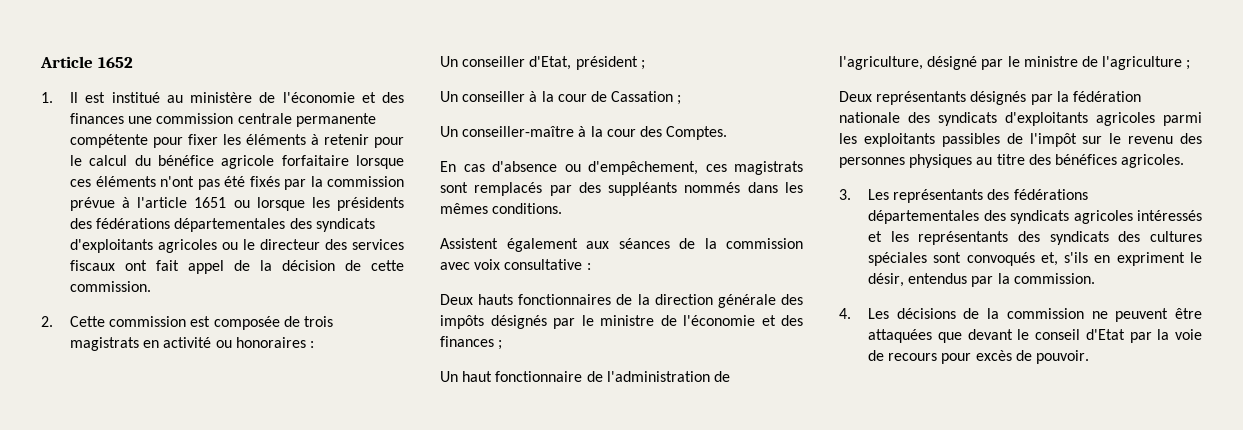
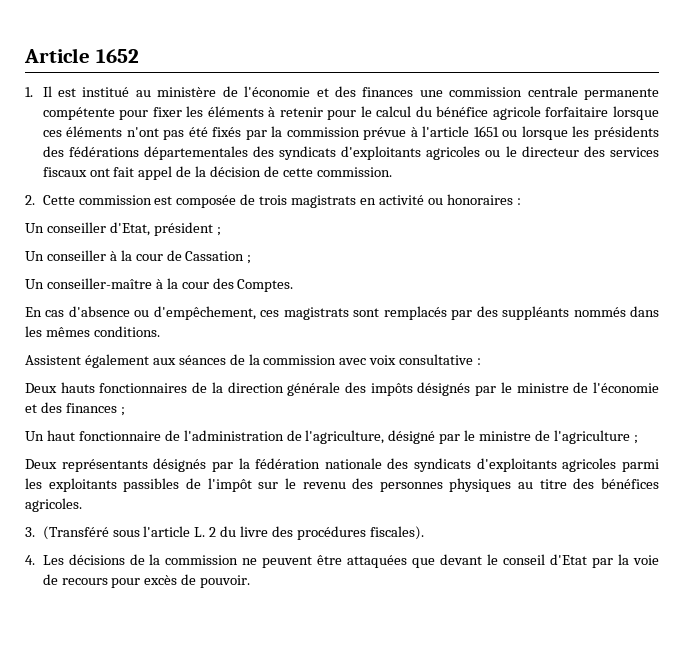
- 3. Les représentants des fédérations départementales des syndicats agricoles intéressés et les représentants des syndicats des cultures spéciales sont convoqués et, s'ils en expriment le désir, entendus par la commission.
+ 3. (Transféré sous l'article L. 2 du livre des procédures fiscales).

